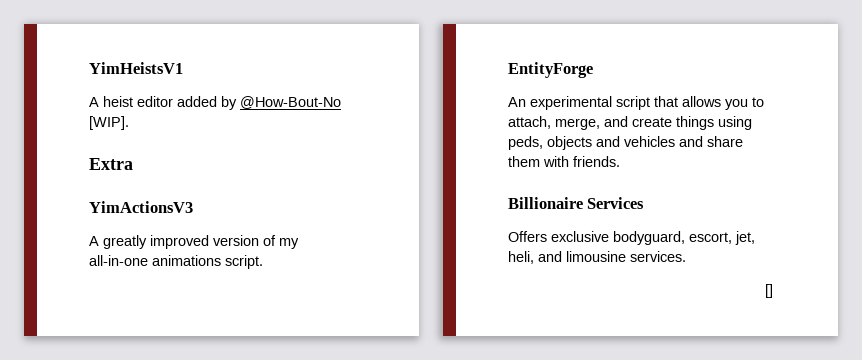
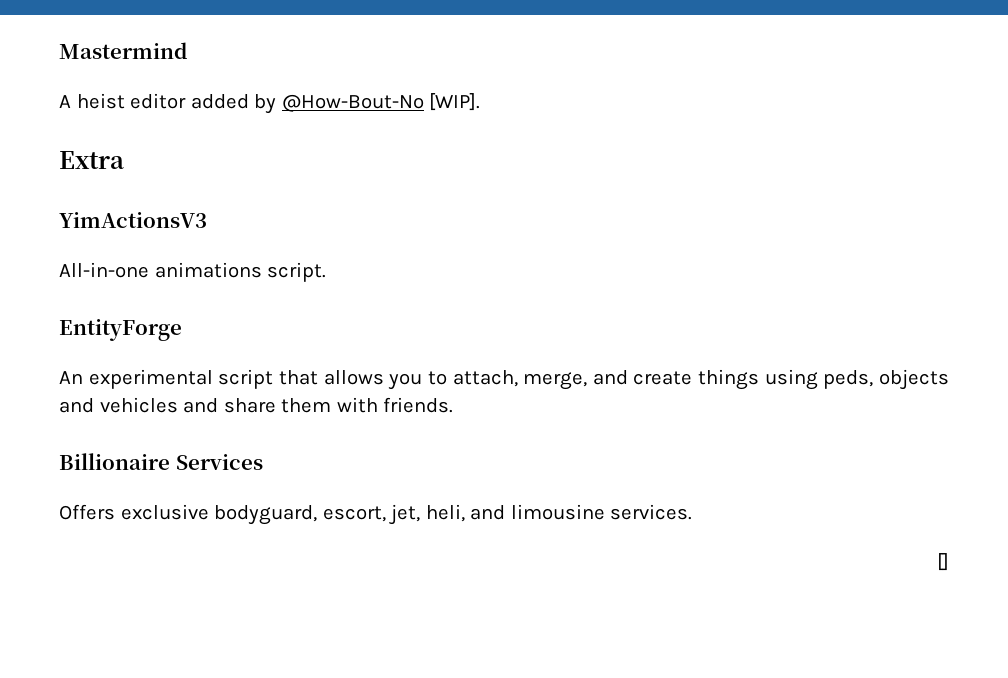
- YimHeistsV1
+ Mastermind
- A greatly improved version of my all-in-one animations script.
+ All-in-one animations script.

